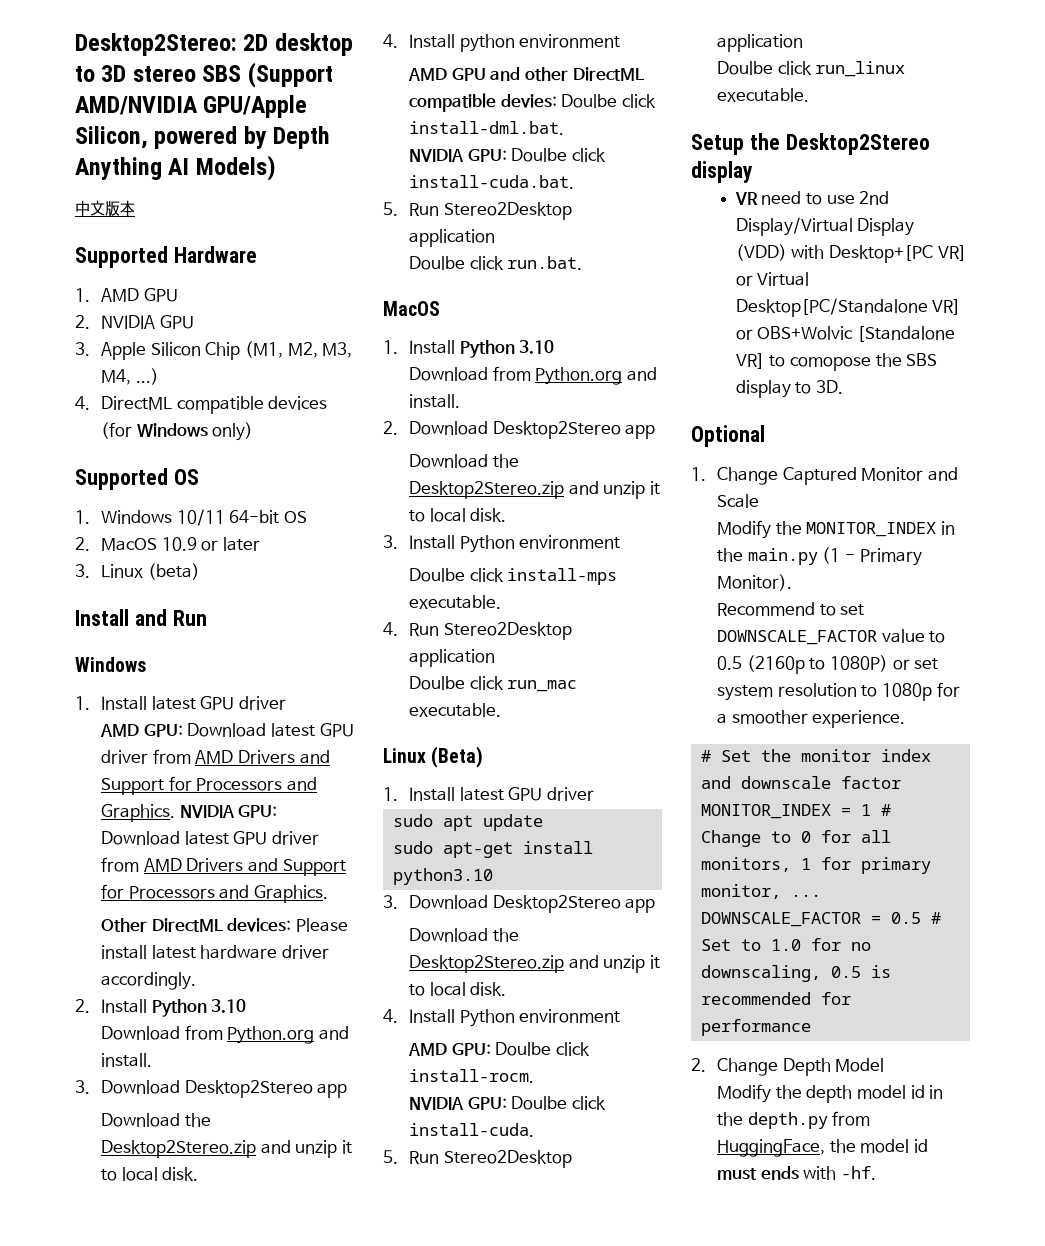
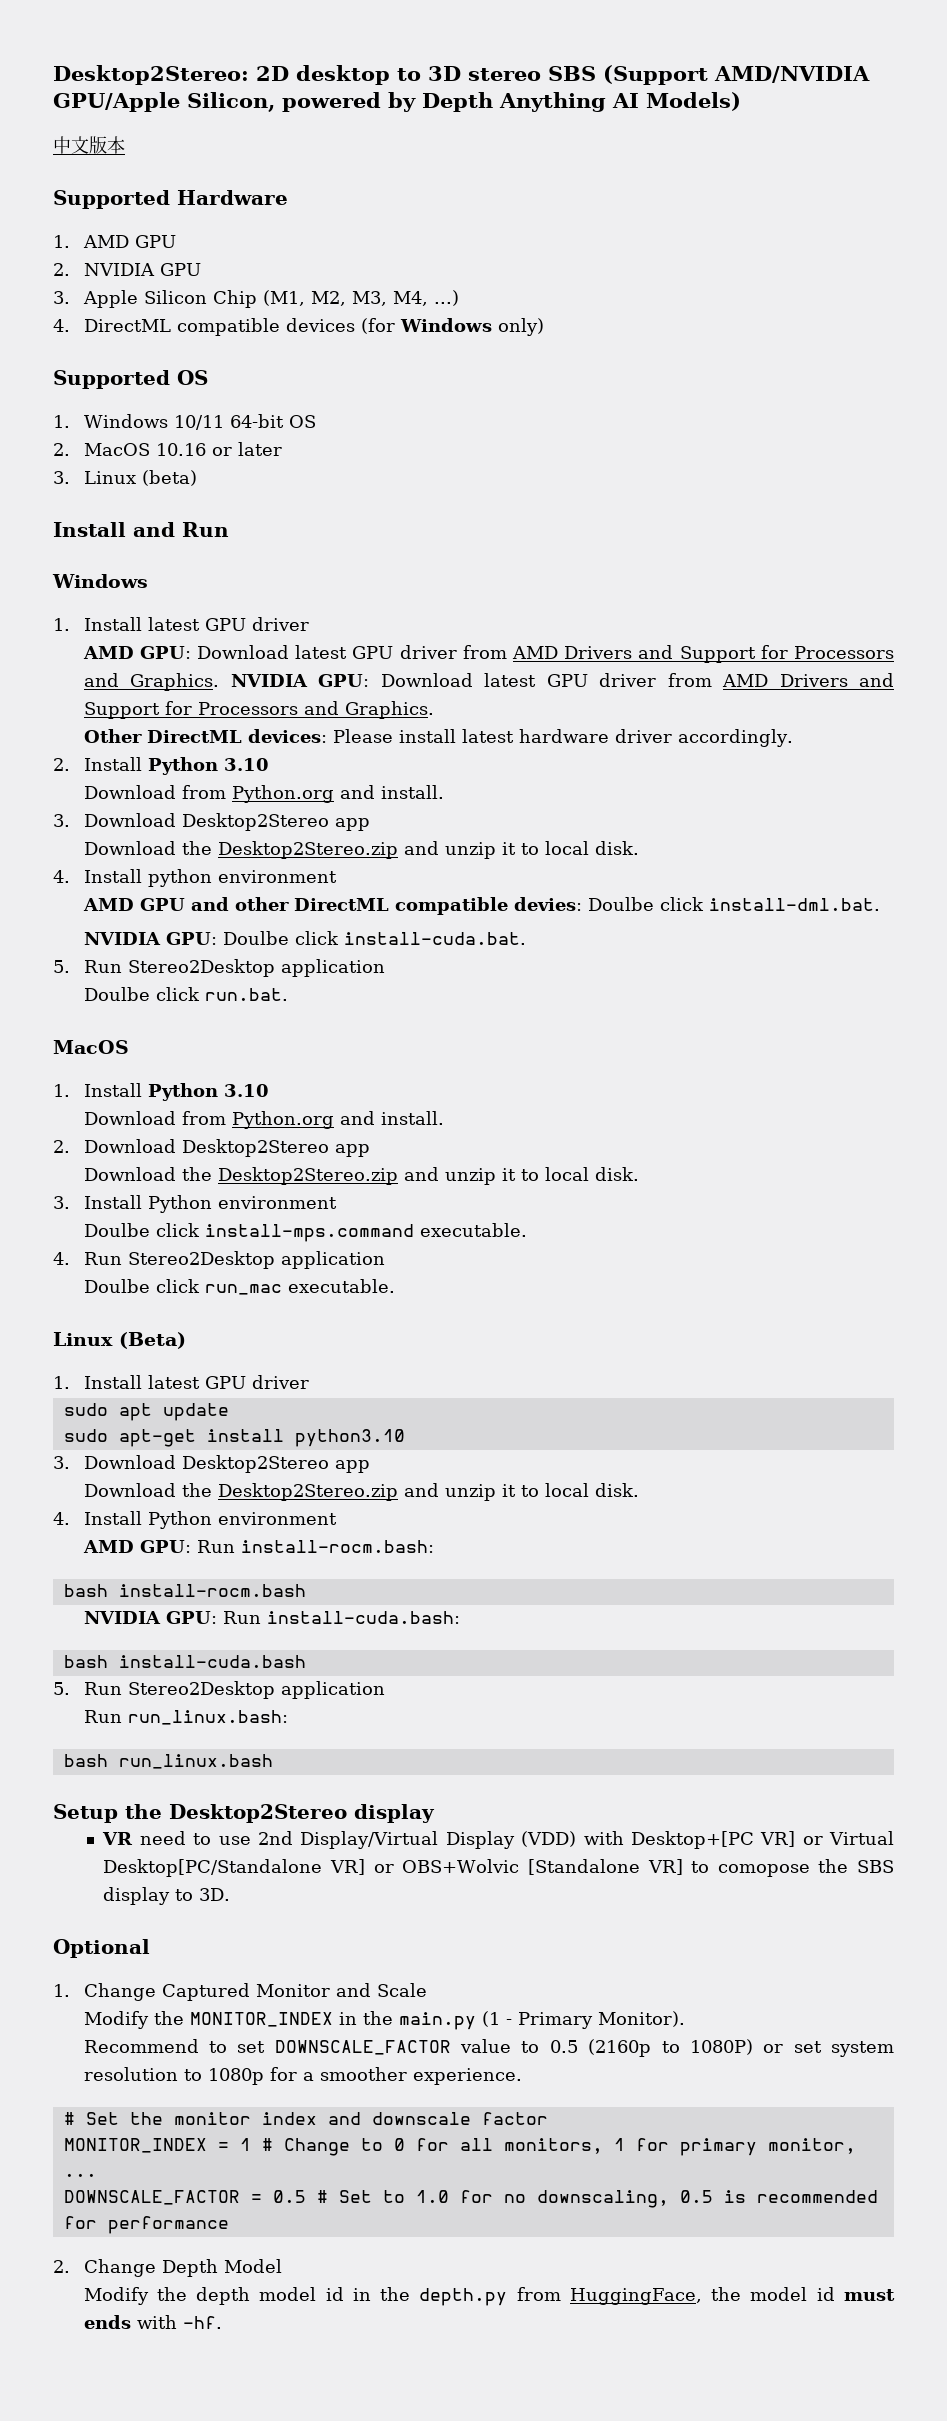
- 2. MacOS 10.9 or later
+ 2. MacOS 10.16 or later
- Doulbe click install-mps executable.
+ Doulbe click install-mps.command executable.
- AMD GPU: Doulbe click install-rocm.
- NVIDIA GPU: Doulbe click install-cuda.
+ AMD GPU: Run install-rocm.bash:
+ bash install-rocm.bash
+ NVIDIA GPU: Run install-cuda.bash:
+ bash install-cuda.bash
  5. Run Stereo2Desktop application
- Doulbe click run_linux executable.
+ Run run_linux.bash:
+ bash run_linux.bash

